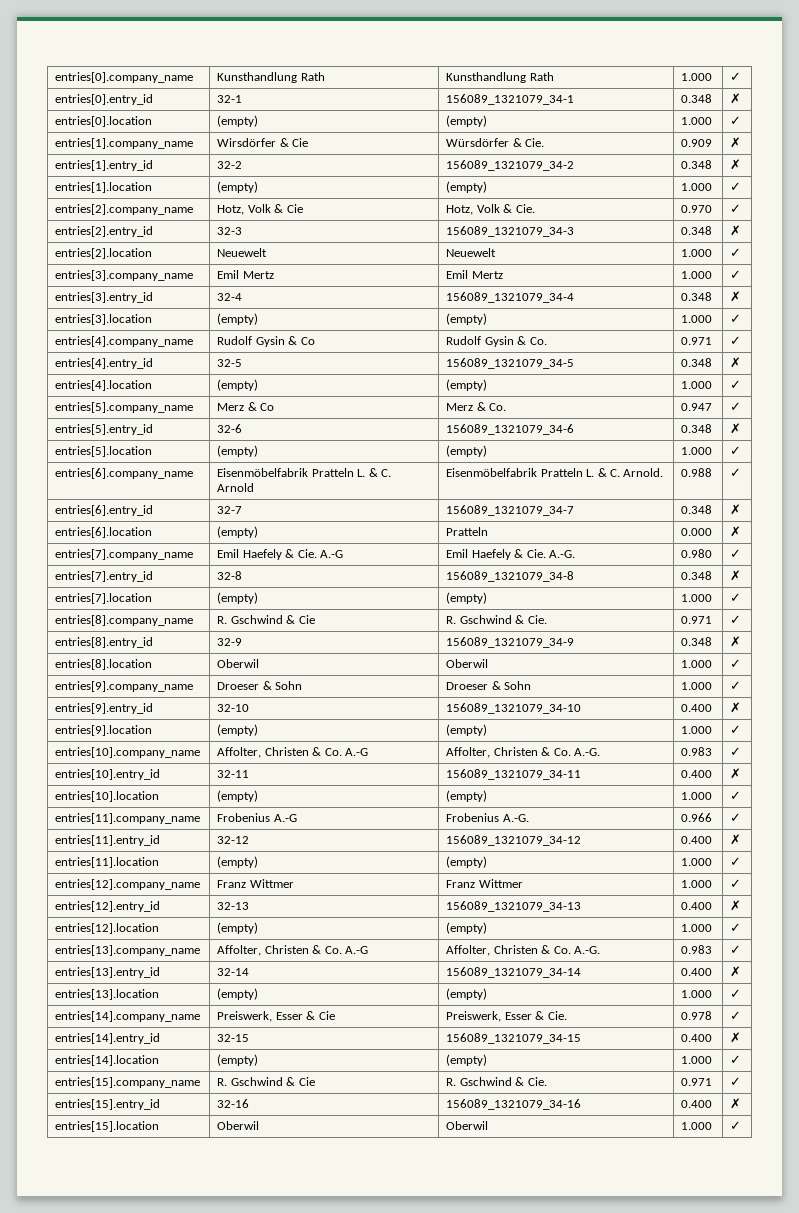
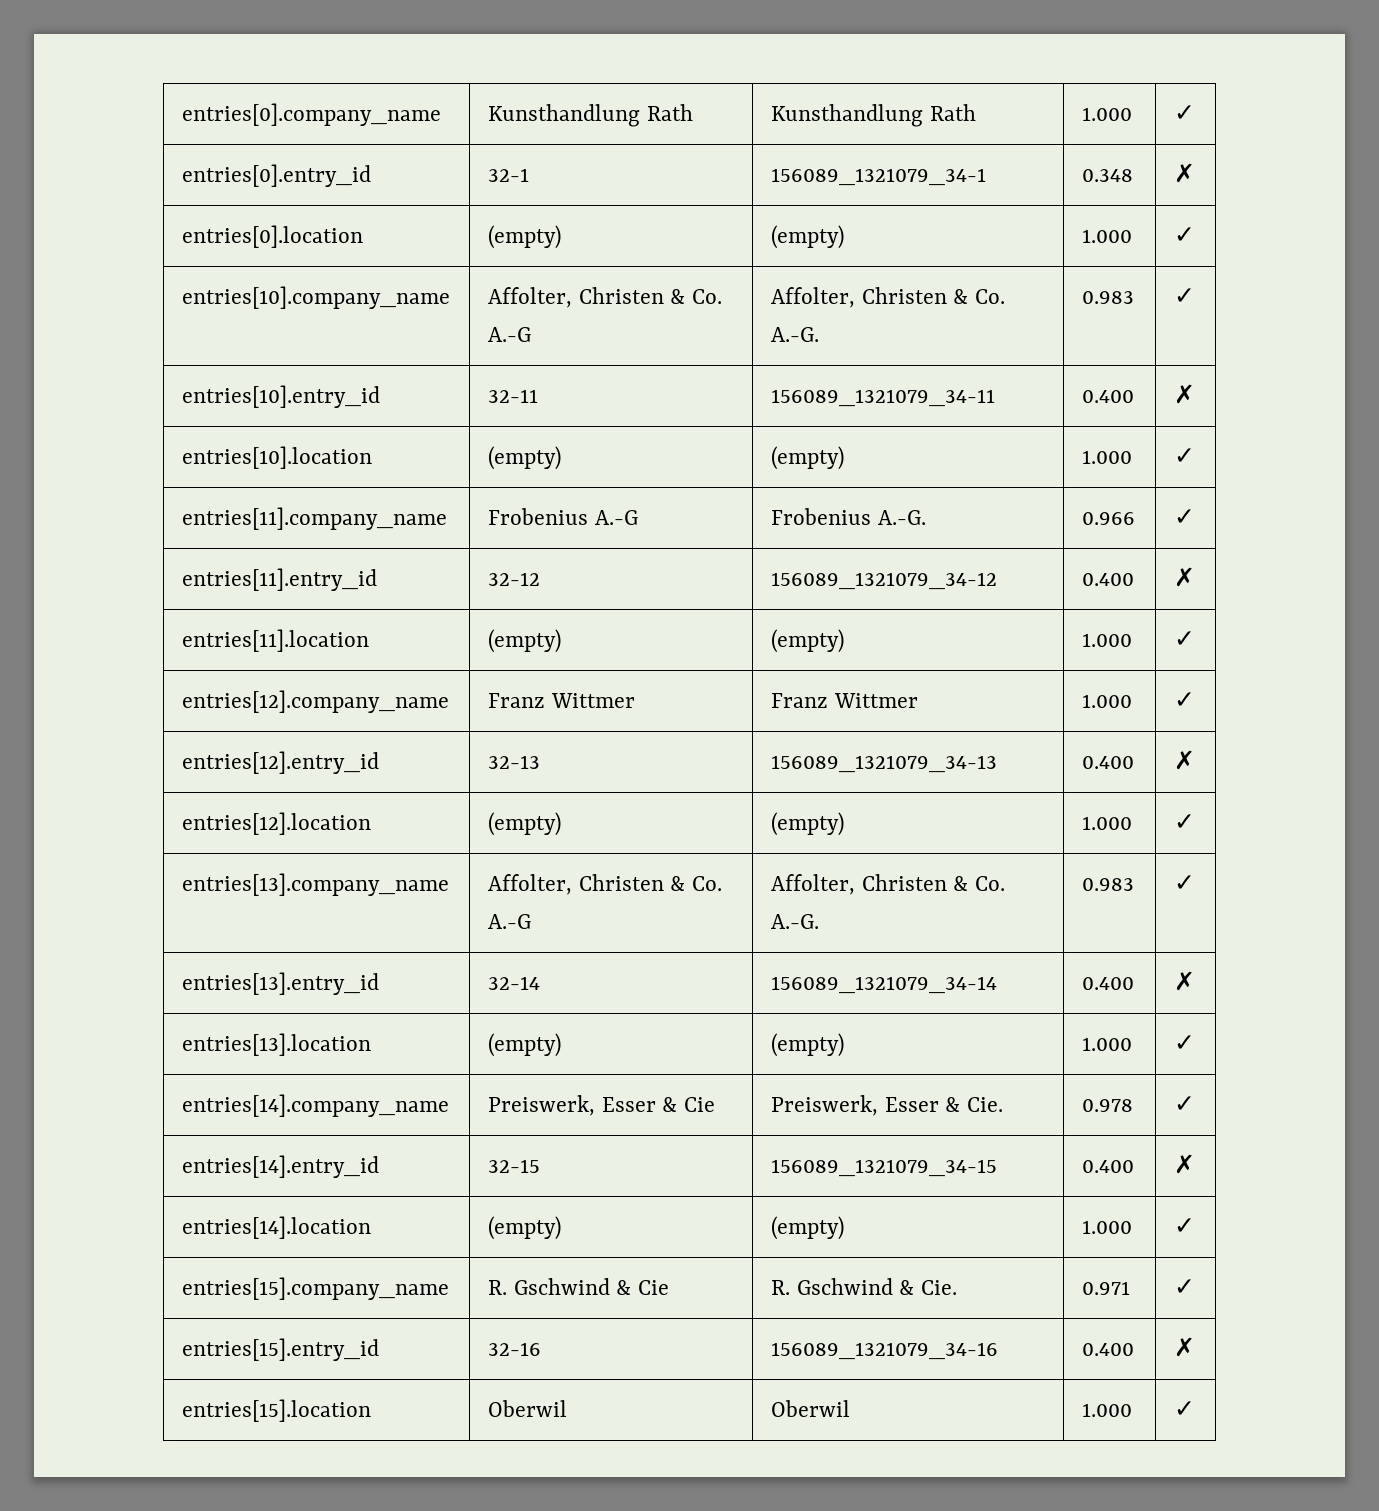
- entries[1].company_name | Wirsdörfer & Cie | Würsdörfer & Cie. | 0.909 | ✗
- entries[1].entry_id | 32-2 | 156089_1321079_34-2 | 0.348 | ✗
- entries[1].location | (empty) | (empty) | 1.000 | ✓
- entries[2].company_name | Hotz, Volk & Cie | Hotz, Volk & Cie. | 0.970 | ✓
- entries[2].entry_id | 32-3 | 156089_1321079_34-3 | 0.348 | ✗
- entries[2].location | Neuewelt | Neuewelt | 1.000 | ✓
- entries[3].company_name | Emil Mertz | Emil Mertz | 1.000 | ✓
- entries[3].entry_id | 32-4 | 156089_1321079_34-4 | 0.348 | ✗
- entries[3].location | (empty) | (empty) | 1.000 | ✓
- entries[4].company_name | Rudolf Gysin & Co | Rudolf Gysin & Co. | 0.971 | ✓
- entries[4].entry_id | 32-5 | 156089_1321079_34-5 | 0.348 | ✗
- entries[4].location | (empty) | (empty) | 1.000 | ✓
- entries[5].company_name | Merz & Co | Merz & Co. | 0.947 | ✓
- entries[5].entry_id | 32-6 | 156089_1321079_34-6 | 0.348 | ✗
- entries[5].location | (empty) | (empty) | 1.000 | ✓
- entries[6].company_name | Eisenmöbelfabrik Pratteln L. & C. Arnold | Eisenmöbelfabrik Pratteln L. & C. Arnold. | 0.988 | ✓
- entries[6].entry_id | 32-7 | 156089_1321079_34-7 | 0.348 | ✗
- entries[6].location | (empty) | Pratteln | 0.000 | ✗
- entries[7].company_name | Emil Haefely & Cie. A.-G | Emil Haefely & Cie. A.-G. | 0.980 | ✓
- entries[7].entry_id | 32-8 | 156089_1321079_34-8 | 0.348 | ✗
- entries[7].location | (empty) | (empty) | 1.000 | ✓
- entries[8].company_name | R. Gschwind & Cie | R. Gschwind & Cie. | 0.971 | ✓
- entries[8].entry_id | 32-9 | 156089_1321079_34-9 | 0.348 | ✗
- entries[8].location | Oberwil | Oberwil | 1.000 | ✓
- entries[9].company_name | Droeser & Sohn | Droeser & Sohn | 1.000 | ✓
- entries[9].entry_id | 32-10 | 156089_1321079_34-10 | 0.400 | ✗
- entries[9].location | (empty) | (empty) | 1.000 | ✓

